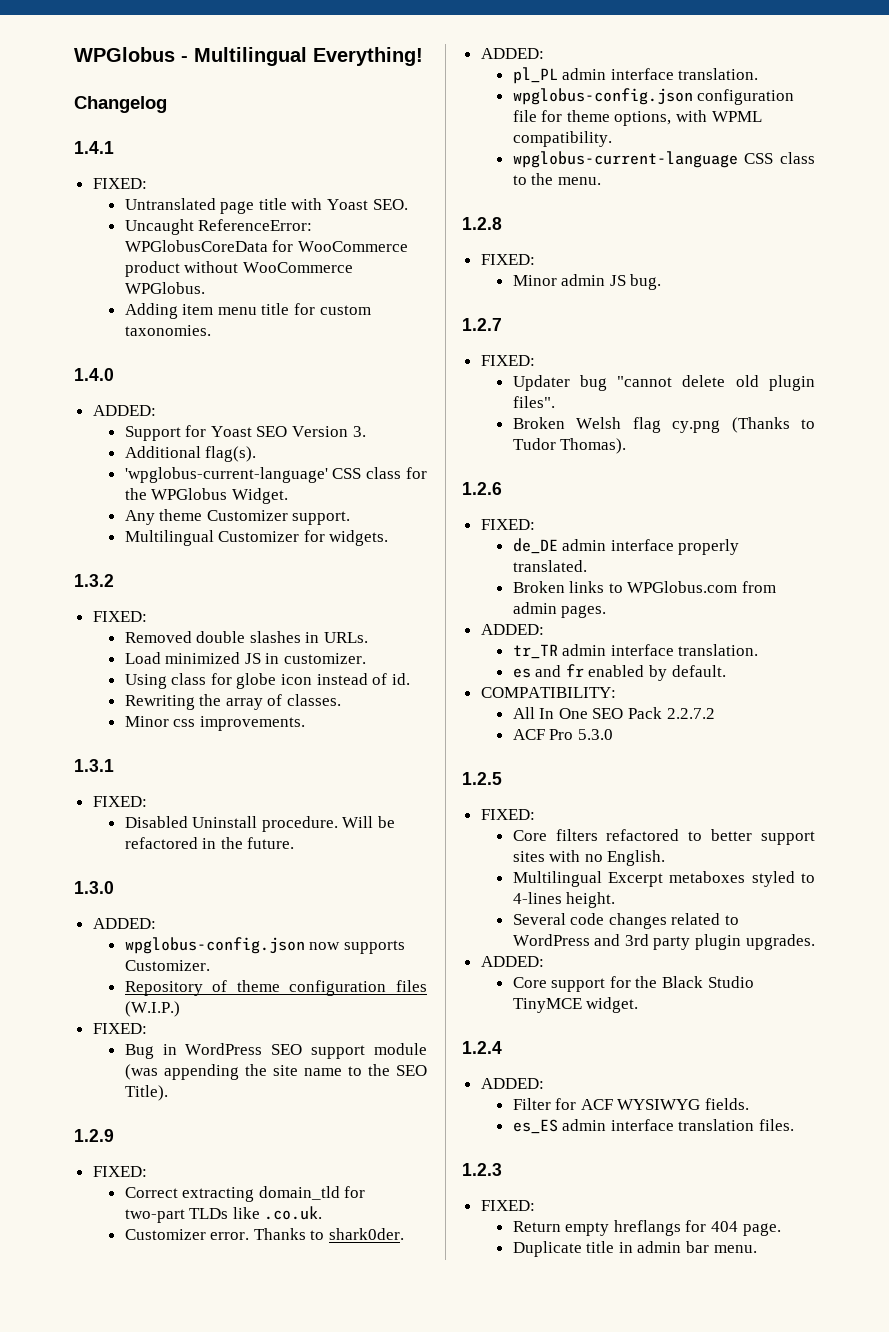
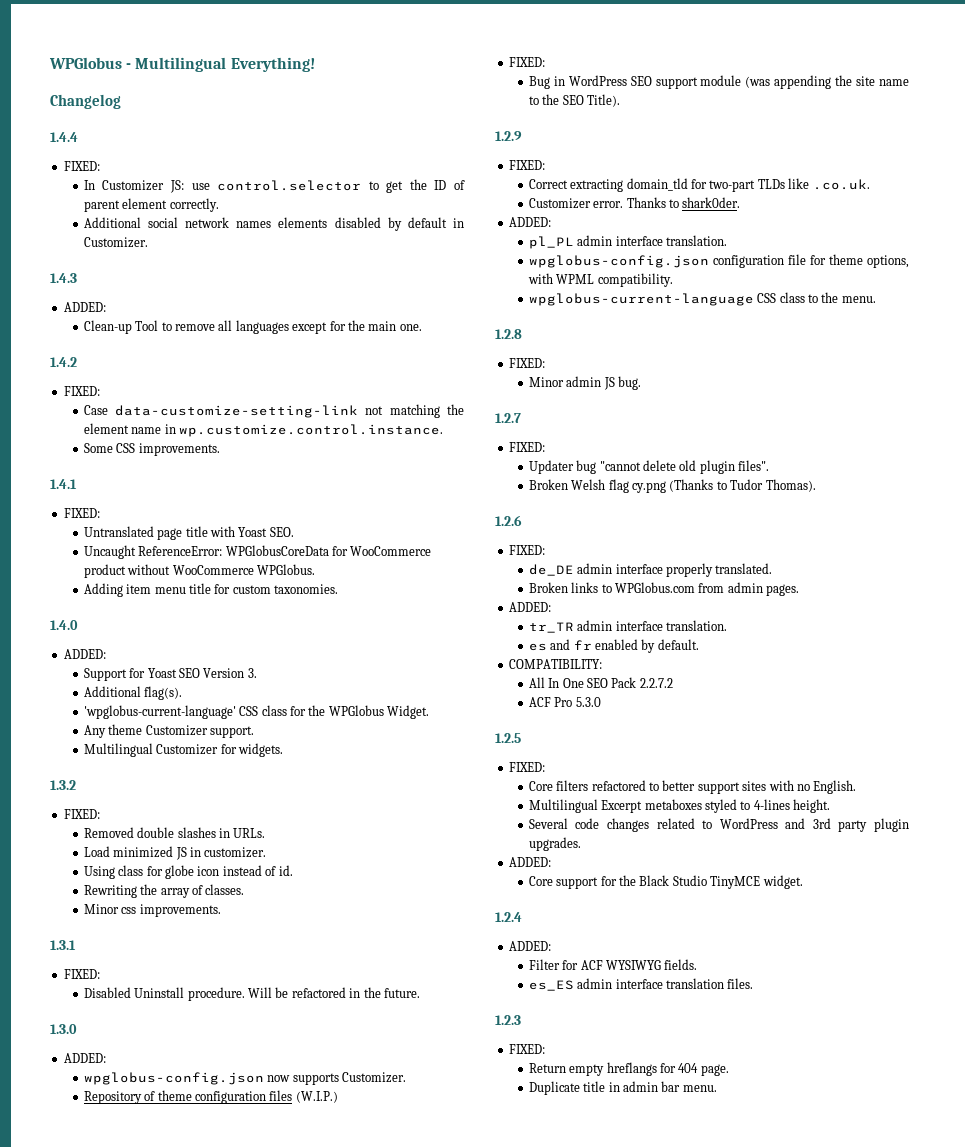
+ 1.4.4
+ FIXED:
+ In Customizer JS: use control.selector to get the ID of parent element correctly.
+ Additional social network names elements disabled by default in Customizer.
+ 1.4.3
+ ADDED:
+ Clean-up Tool to remove all languages except for the main one.
+ 1.4.2
+ FIXED:
+ Case data-customize-setting-link not matching the element name in wp.customize.control.instance.
+ Some CSS improvements.

